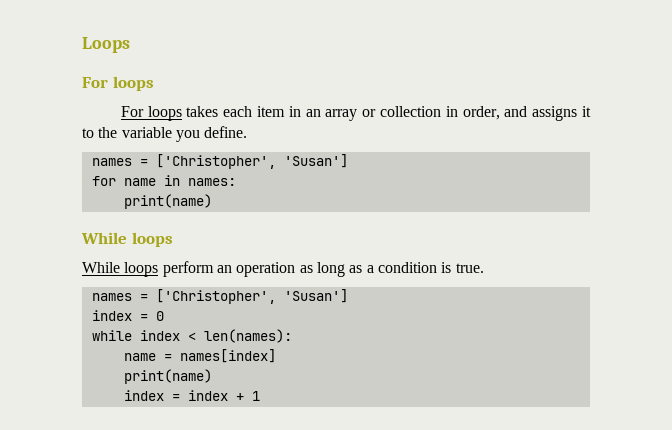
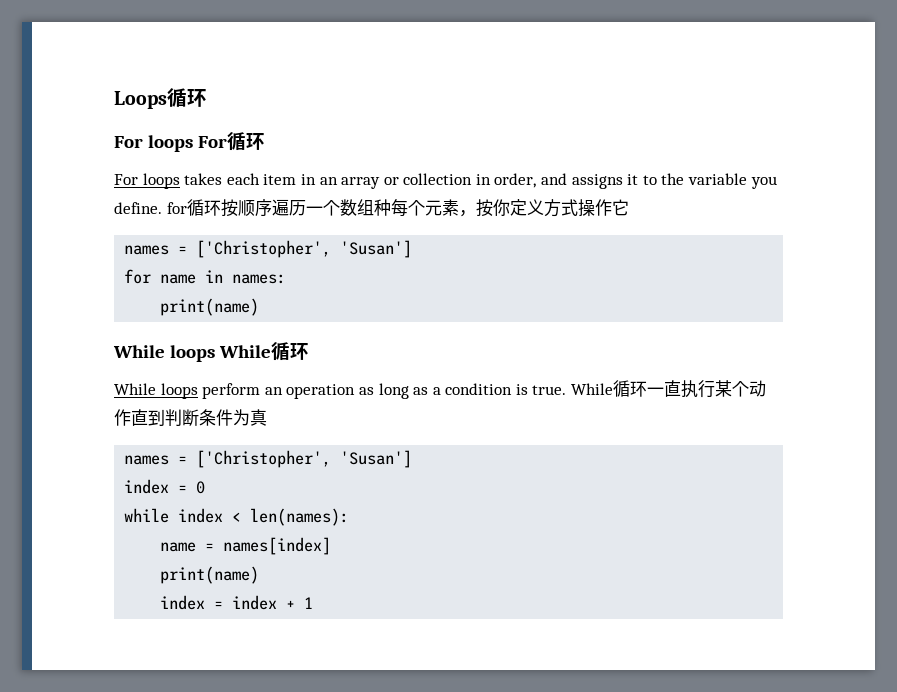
- Loops
- For loops
+ Loops循环
+ For loops For循环
- For loops takes each item in an array or collection in order, and assigns it to the variable you define.
+ For loops takes each item in an array or collection in order, and assigns it to the variable you define. for循环按顺序遍历一个数组种每个元素，按你定义方式操作它
  for name in names:
  print(name)
- While loops
+ While loops While循环
+ While循环一直执行某个动作直到判断条件为真

